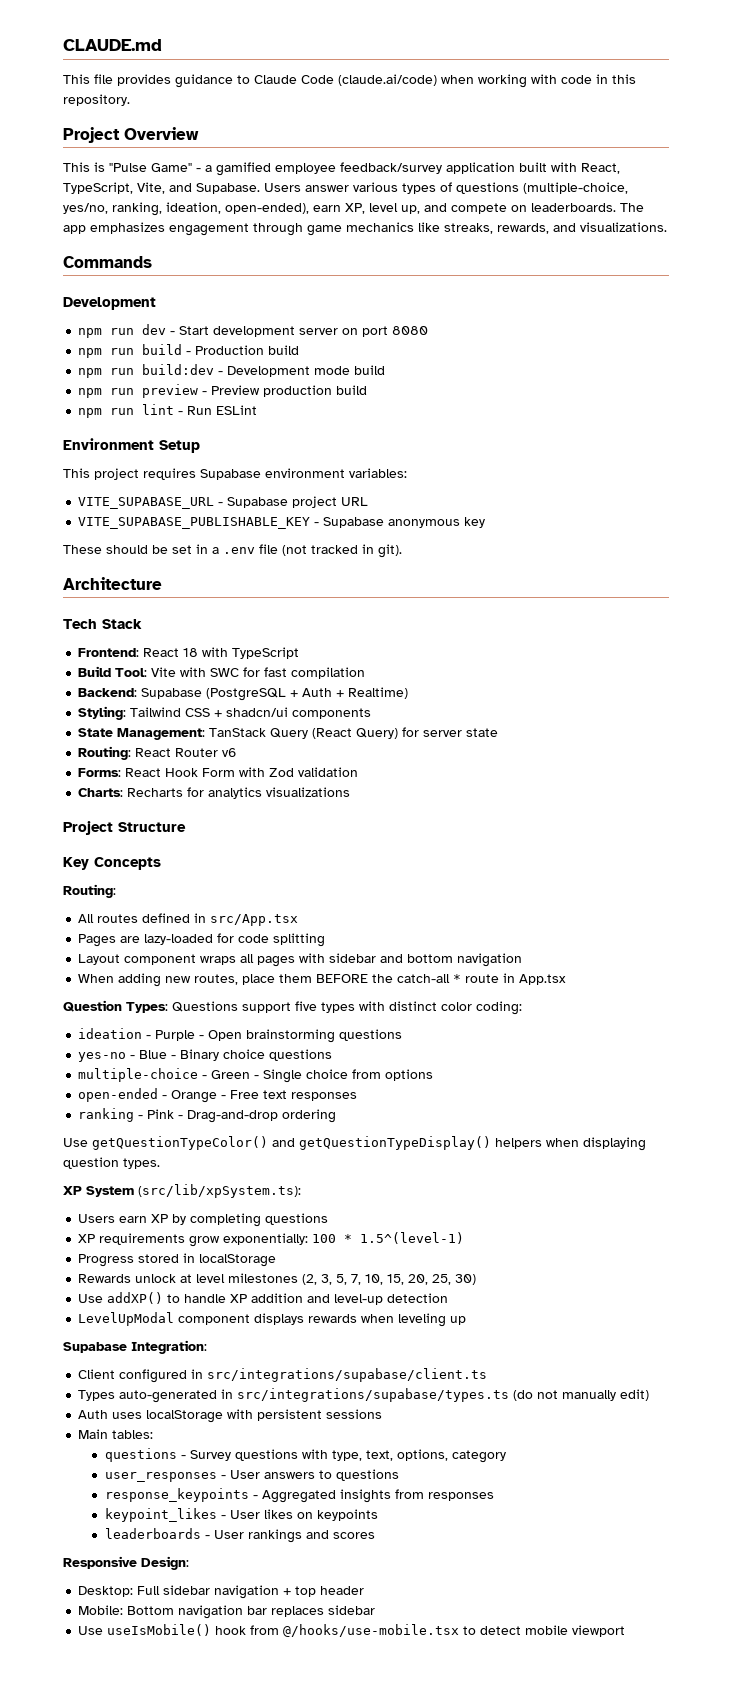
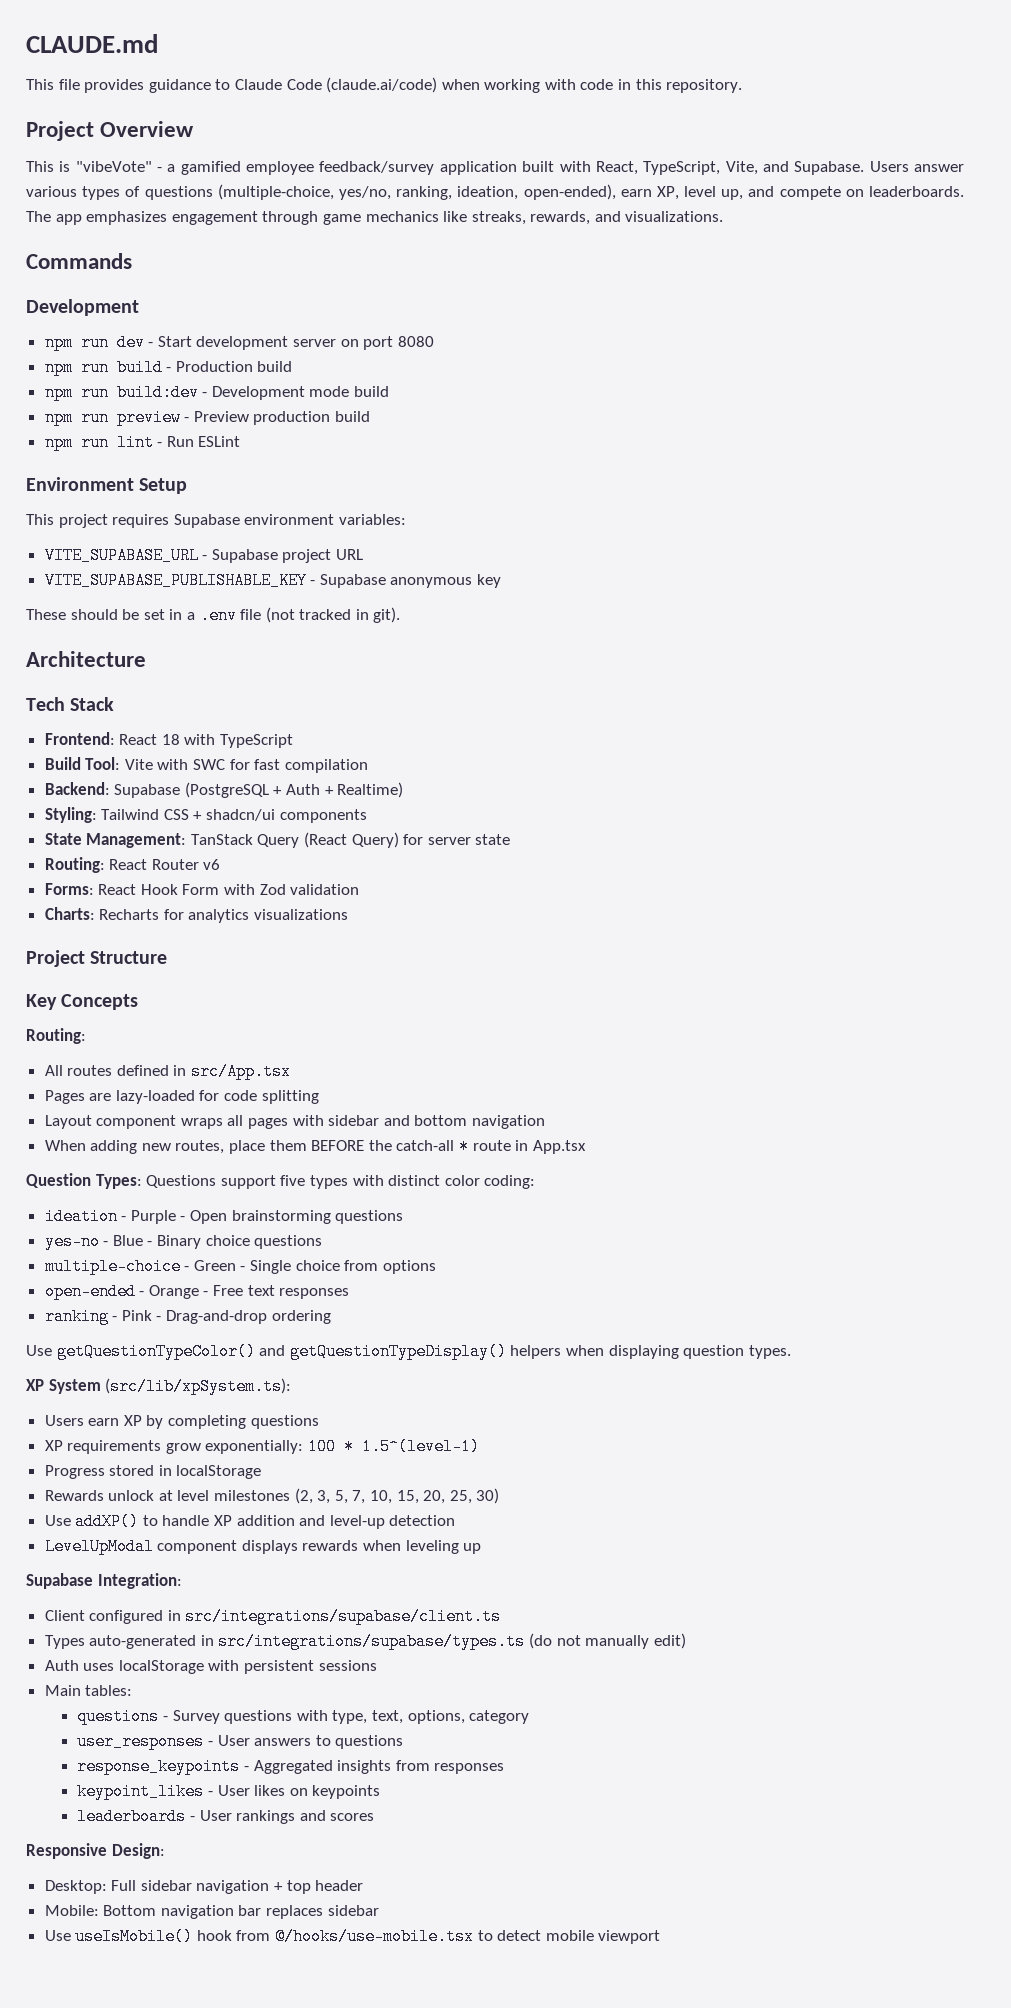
- This is "Pulse Game" - a gamified employee feedback/survey application built with React, TypeScript, Vite, and Supabase.
+ This is "vibeVote" - a gamified employee feedback/survey application built with React, TypeScript, Vite, and Supabase.

